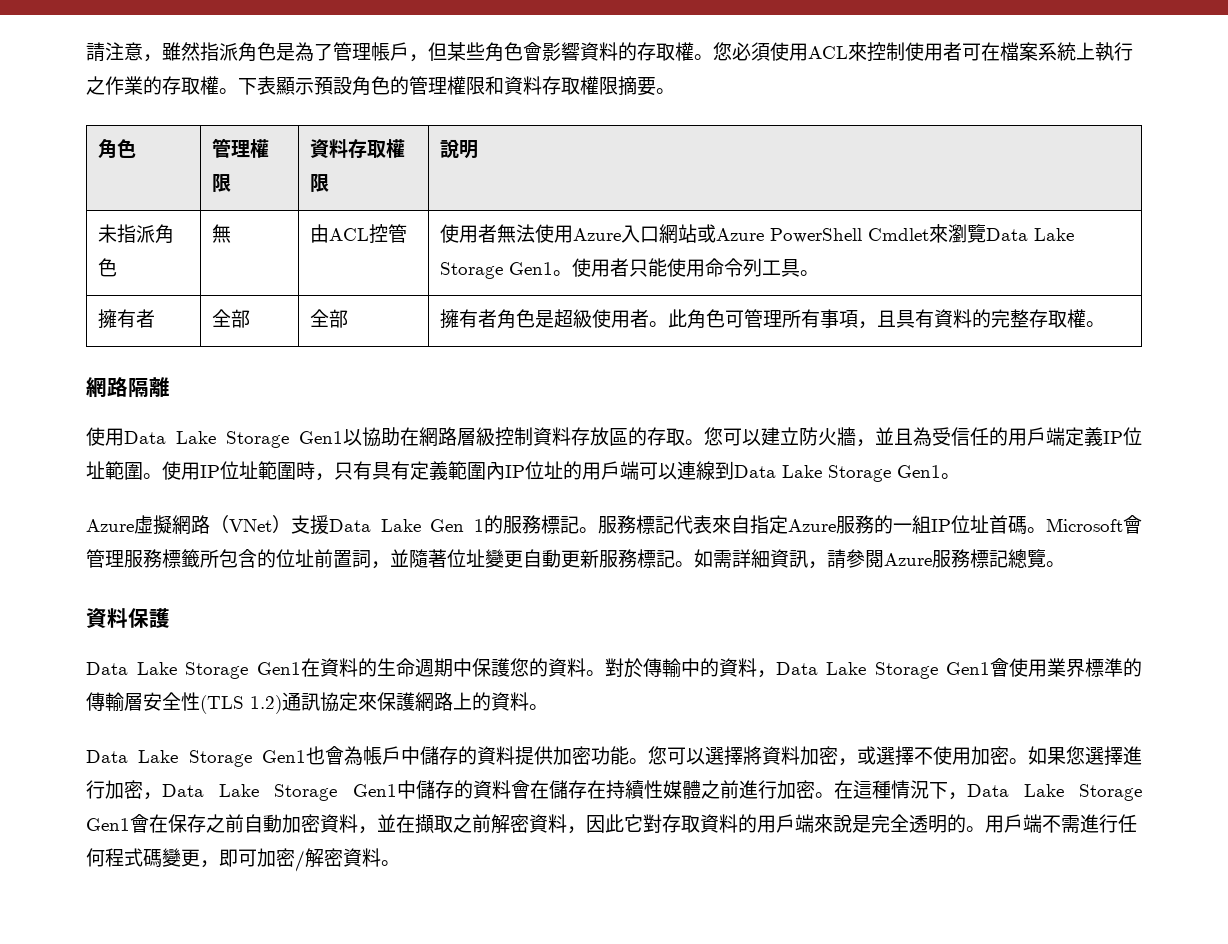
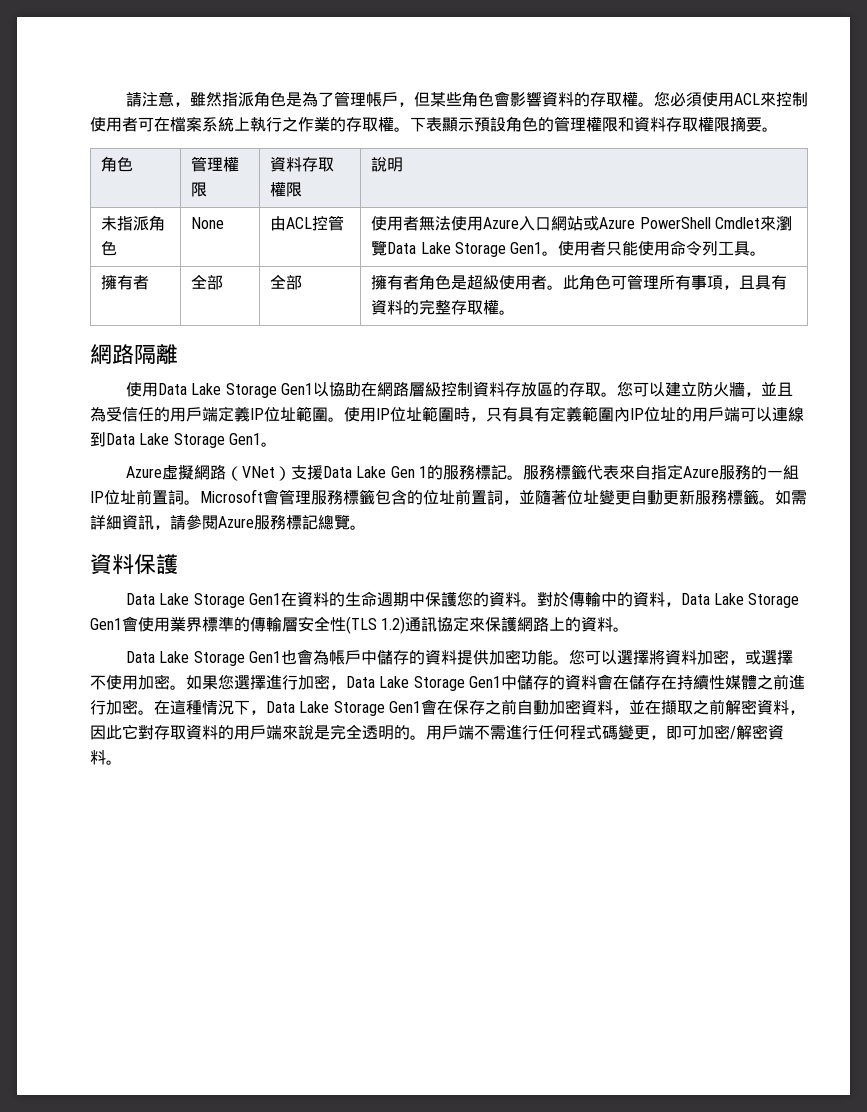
- 未指派角色 | 無 | 由ACL控管 | 使用者無法使用Azure入口網站或Azure PowerShell Cmdlet來瀏覽Data Lake Storage Gen1。使用者只能使用命令列工具。
+ 未指派角色 | None | 由ACL控管 | 使用者無法使用Azure入口網站或Azure PowerShell Cmdlet來瀏覽Data Lake Storage Gen1。使用者只能使用命令列工具。
- 服務標記代表來自指定Azure服務的一組IP位址首碼。
+ 服務標籤代表來自指定Azure服務的一組IP位址前置詞。
- Microsoft會管理服務標籤所包含的位址前置詞，並隨著位址變更自動更新服務標記。
+ Microsoft會管理服務標籤包含的位址前置詞，並隨著位址變更自動更新服務標籤。

